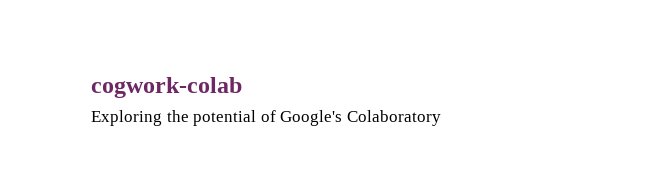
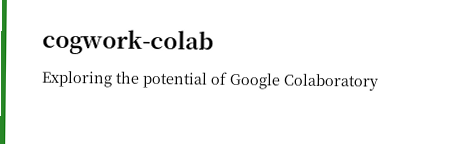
- Exploring the potential of Google's Colaboratory
+ Exploring the potential of Google Colaboratory

